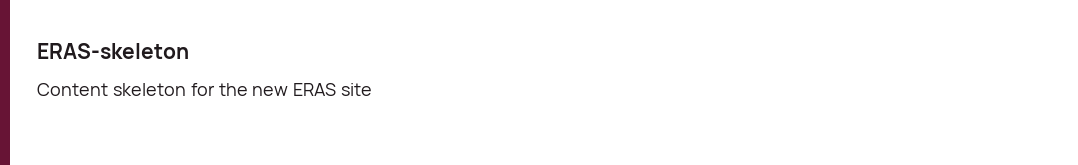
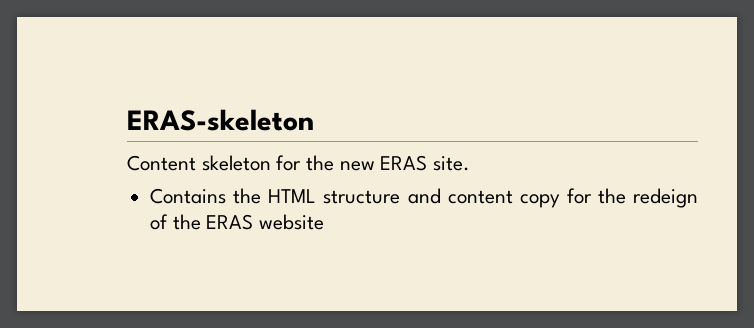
- Content skeleton for the new ERAS site
+ Content skeleton for the new ERAS site.
+ Contains the HTML structure and content copy for the redeign of the ERAS website

